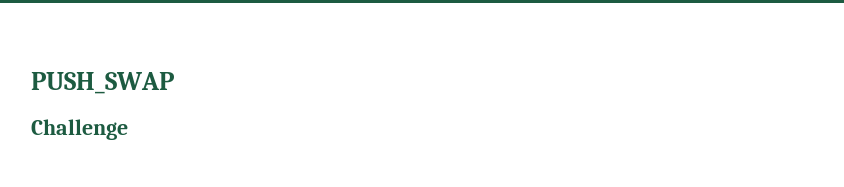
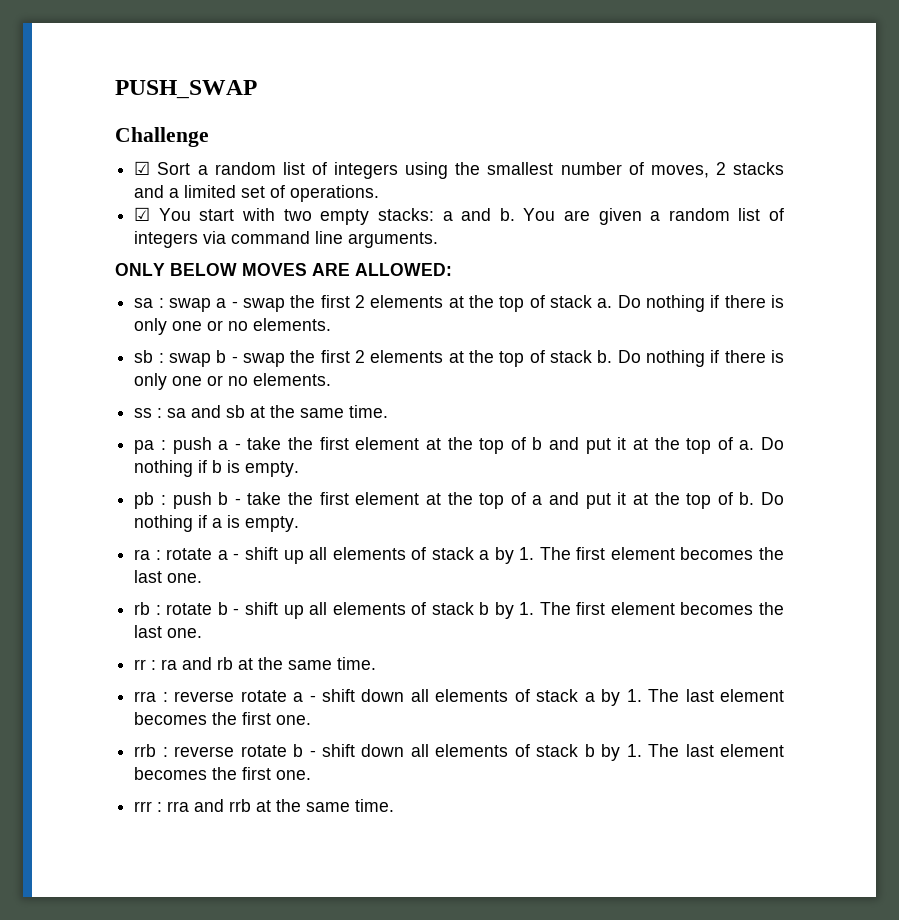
+ ☑ Sort a random list of integers using the smallest number of moves, 2 stacks and a limited set of operations.
+ ☑ You start with two empty stacks: a and b. You are given a random list of integers via command line arguments.
+ ONLY BELOW MOVES ARE ALLOWED:
+ sa : swap a - swap the first 2 elements at the top of stack a. Do nothing if there is only one or no elements.
+ sb : swap b - swap the first 2 elements at the top of stack b. Do nothing if there is only one or no elements.
+ ss : sa and sb at the same time.
+ pa : push a - take the first element at the top of b and put it at the top of a. Do nothing if b is empty.
+ pb : push b - take the first element at the top of a and put it at the top of b. Do nothing if a is empty.
+ ra : rotate a - shift up all elements of stack a by 1. The first element becomes the last one.
+ rb : rotate b - shift up all elements of stack b by 1. The first element becomes the last one.
+ rr : ra and rb at the same time.
+ rra : reverse rotate a - shift down all elements of stack a by 1. The last element becomes the first one.
+ rrb : reverse rotate b - shift down all elements of stack b by 1. The last element becomes the first one.
+ rrr : rra and rrb at the same time.

